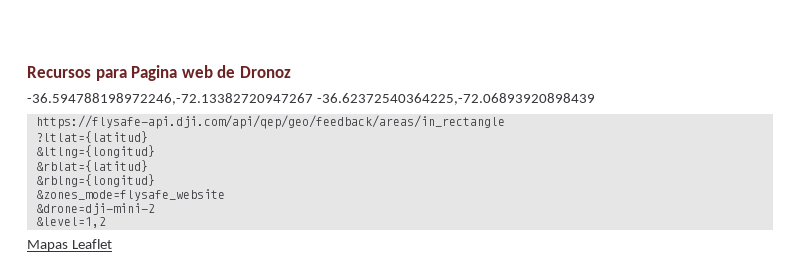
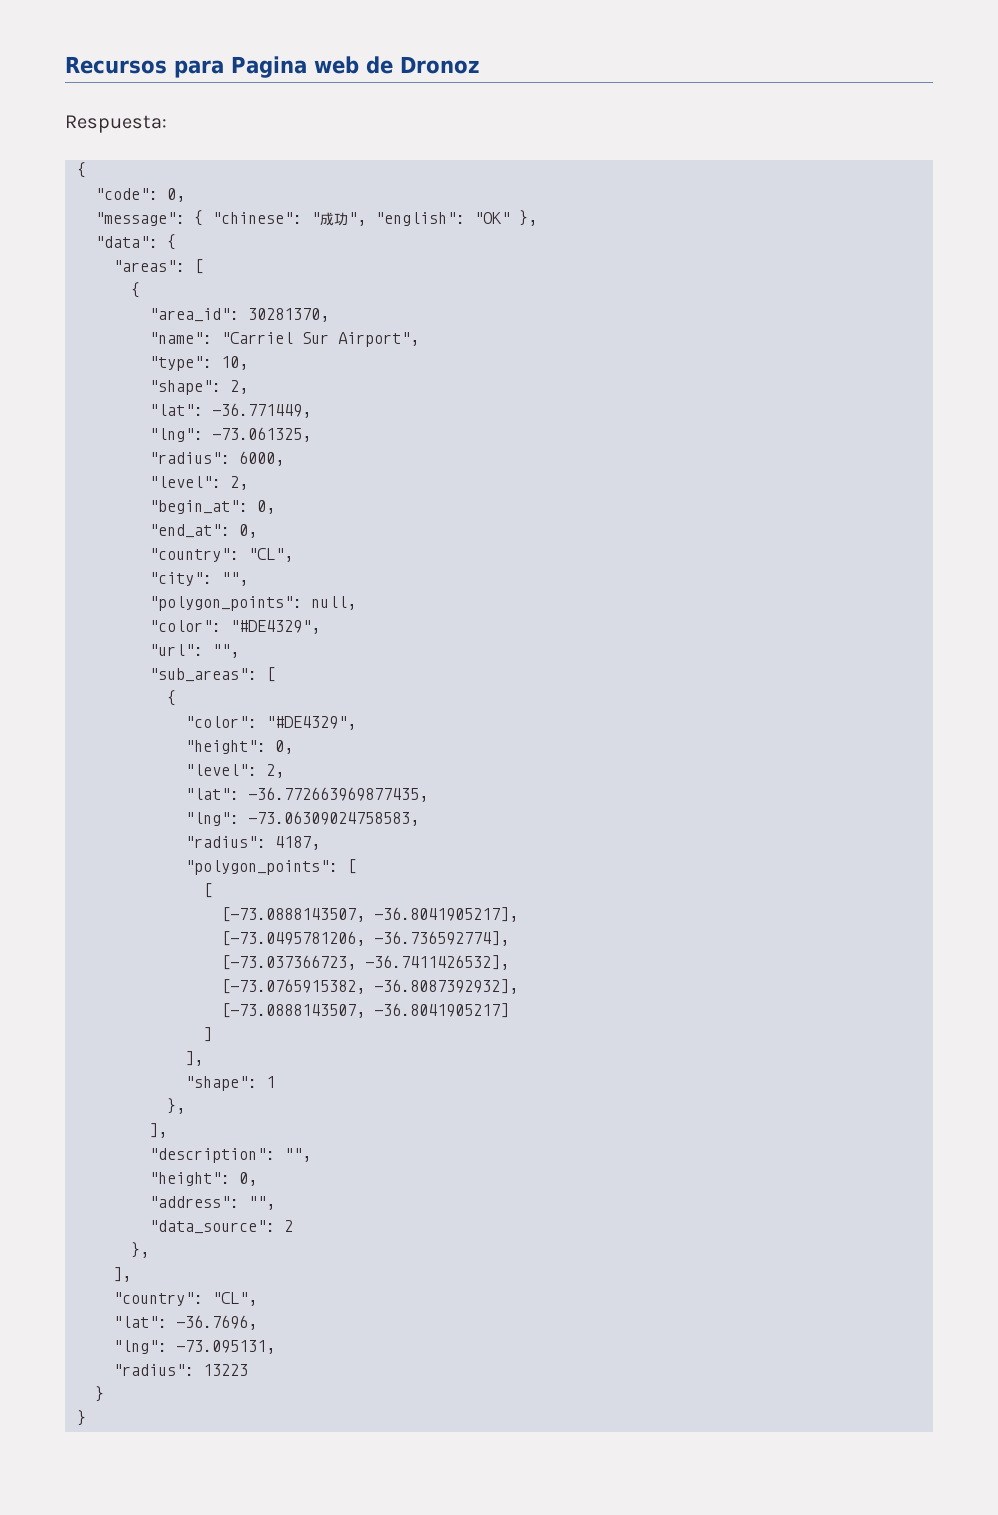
- -36.594788198972246,-72.13382720947267 -36.62372540364225,-72.06893920898439
- https://flysafe-api.dji.com/api/qep/geo/feedback/areas/in_rectangle
- ?ltlat={latitud}
- &ltlng={longitud}
- &rblat={latitud}
- &rblng={longitud}
- &zones_mode=flysafe_website
- &drone=dji-mini-2
- &level=1,2
- Mapas Leaflet
+ Respuesta:
+ {
+ "code": 0,
+ "message": { "chinese": "成功", "english": "OK" },
+ "data": {
+ "areas": [
+ {
+ "area_id": 30281370,
+ "name": "Carriel Sur Airport",
+ "type": 10,
+ "shape": 2,
+ "lat": -36.771449,
+ "lng": -73.061325,
+ "radius": 6000,
+ "level": 2,
+ "begin_at": 0,
+ "end_at": 0,
+ "country": "CL",
+ "city": "",
+ "polygon_points": null,
+ "color": "#DE4329",
+ "url": "",
+ "sub_areas": [
+ {
+ "color": "#DE4329",
+ "height": 0,
+ "level": 2,
+ "lat": -36.772663969877435,
+ "lng": -73.06309024758583,
+ "radius": 4187,
+ "polygon_points": [
+ [
+ [-73.0888143507, -36.8041905217],
+ [-73.0495781206, -36.736592774],
+ [-73.037366723, -36.7411426532],
+ [-73.0765915382, -36.8087392932],
+ [-73.0888143507, -36.8041905217]
+ ]
+ ],
+ "shape": 1
+ },
+ ],
+ "description": "",
+ "height": 0,
+ "address": "",
+ "data_source": 2
+ },
+ ],
+ "country": "CL",
+ "lat": -36.7696,
+ "lng": -73.095131,
+ "radius": 13223
+ }
+ }

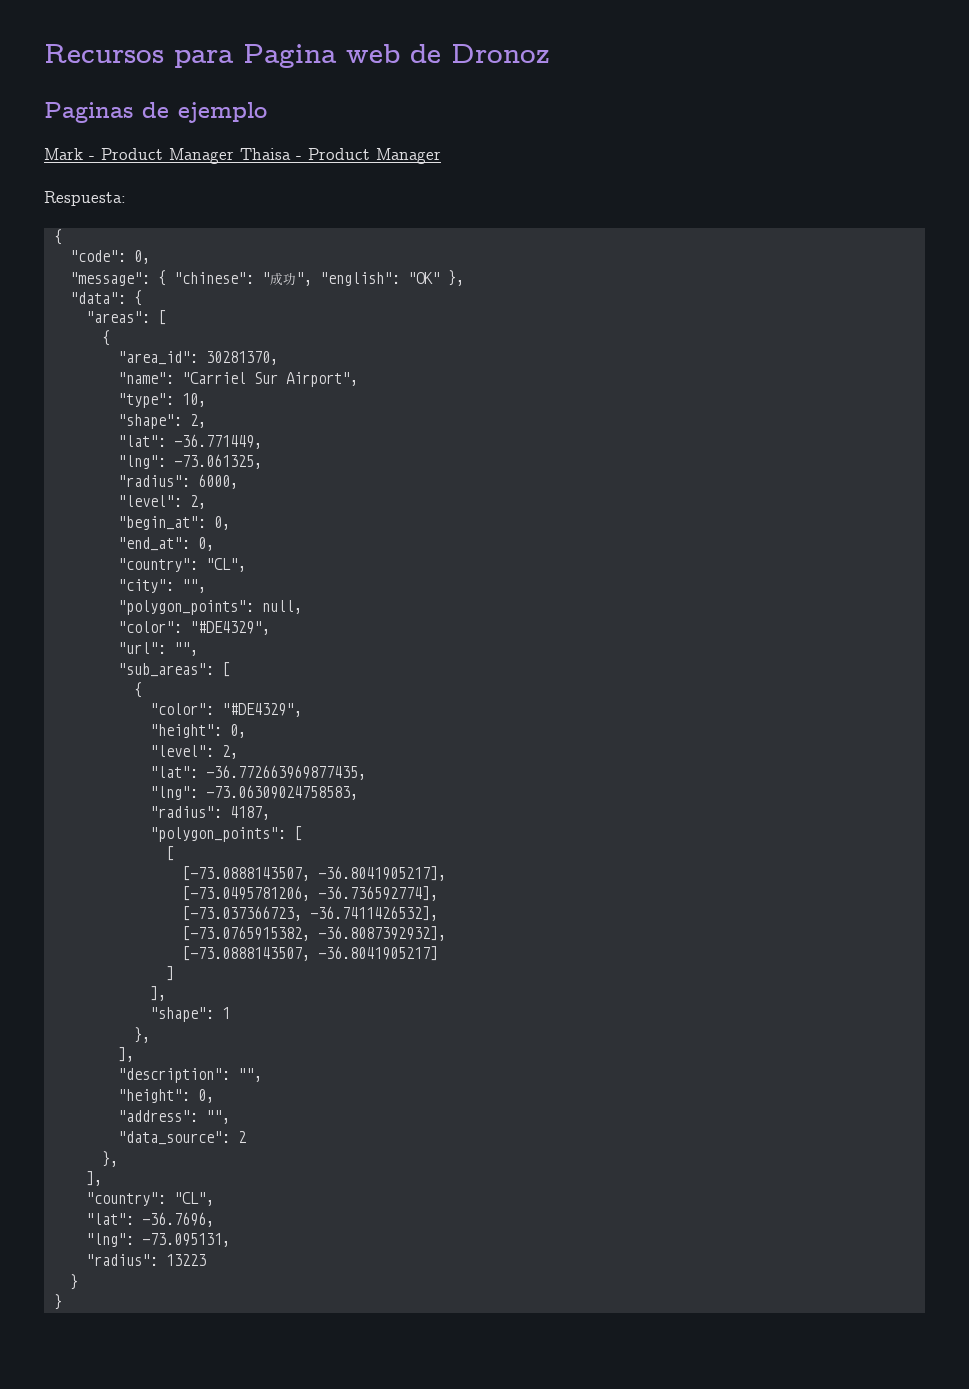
+ Paginas de ejemplo
+ Mark - Product Manager Thaisa - Product Manager

